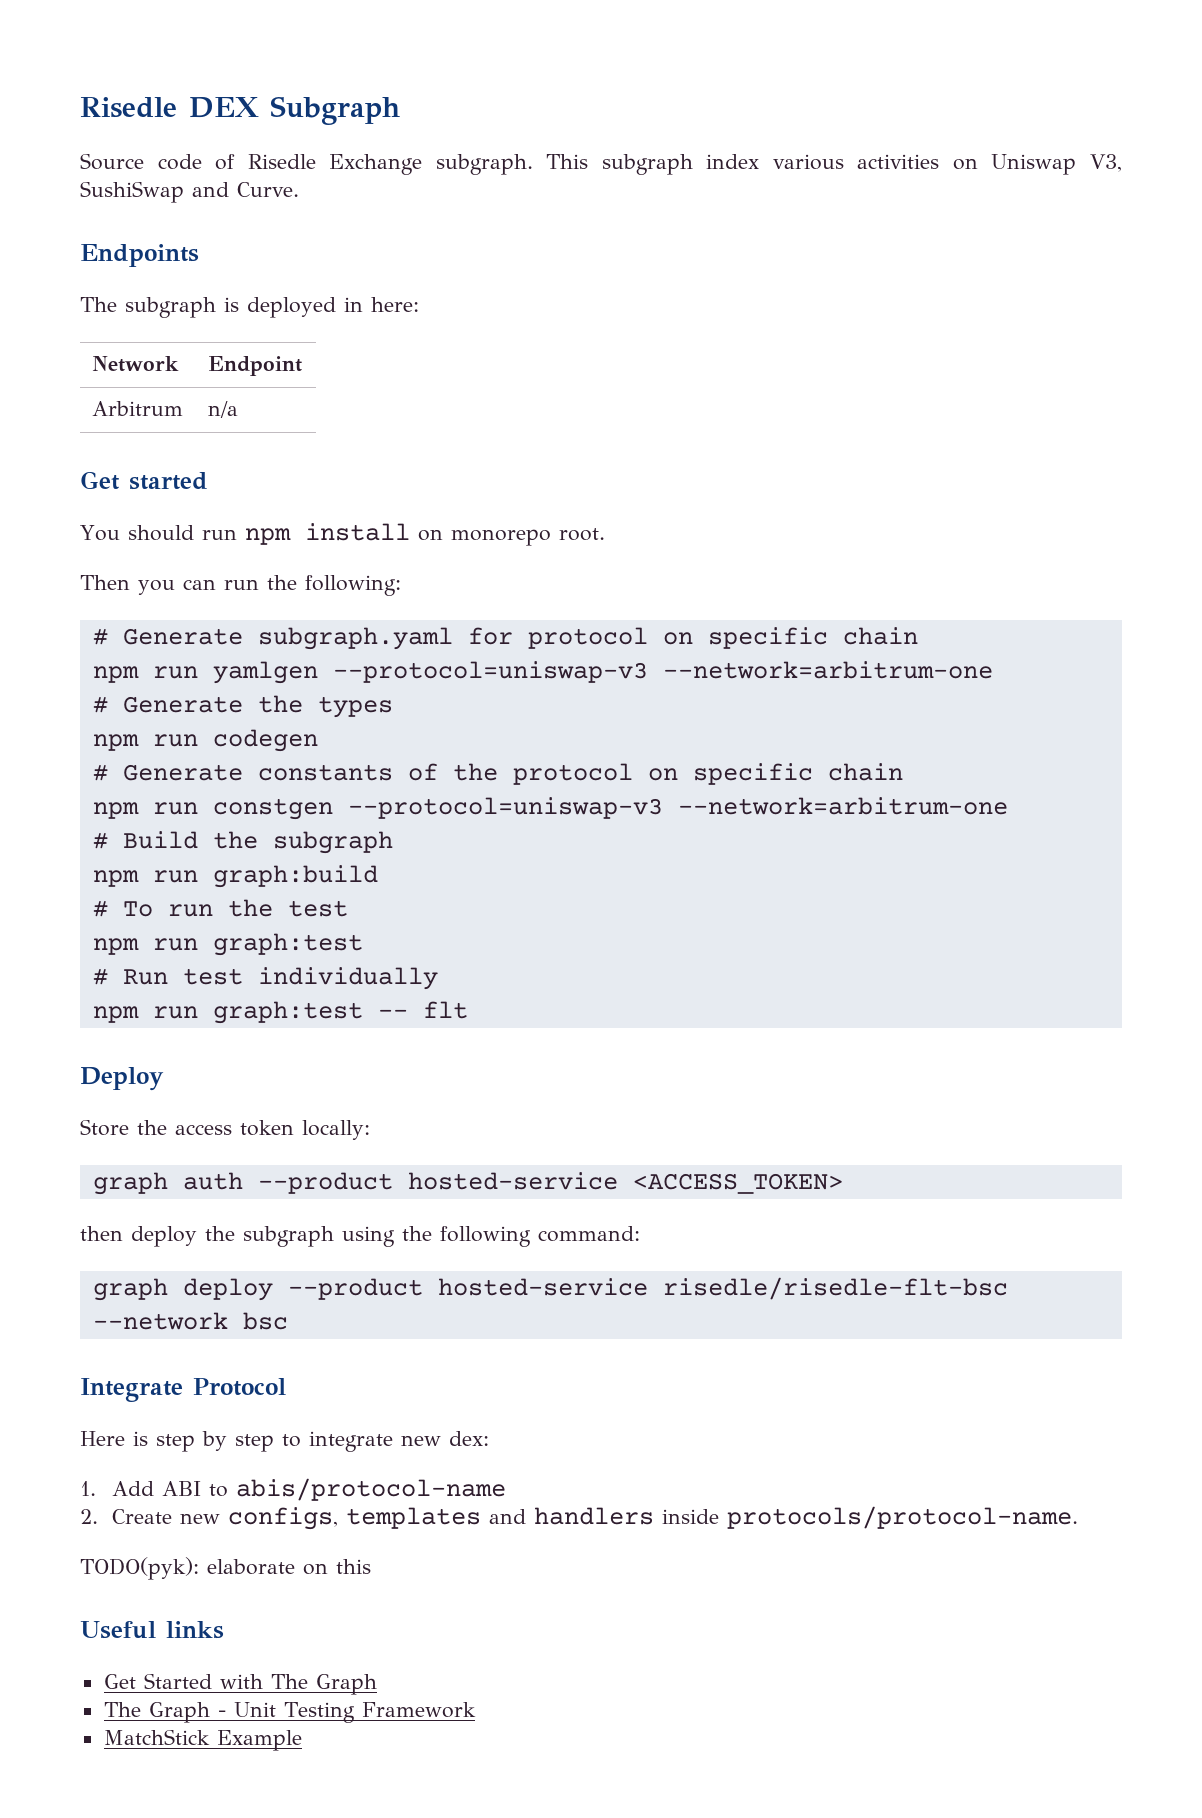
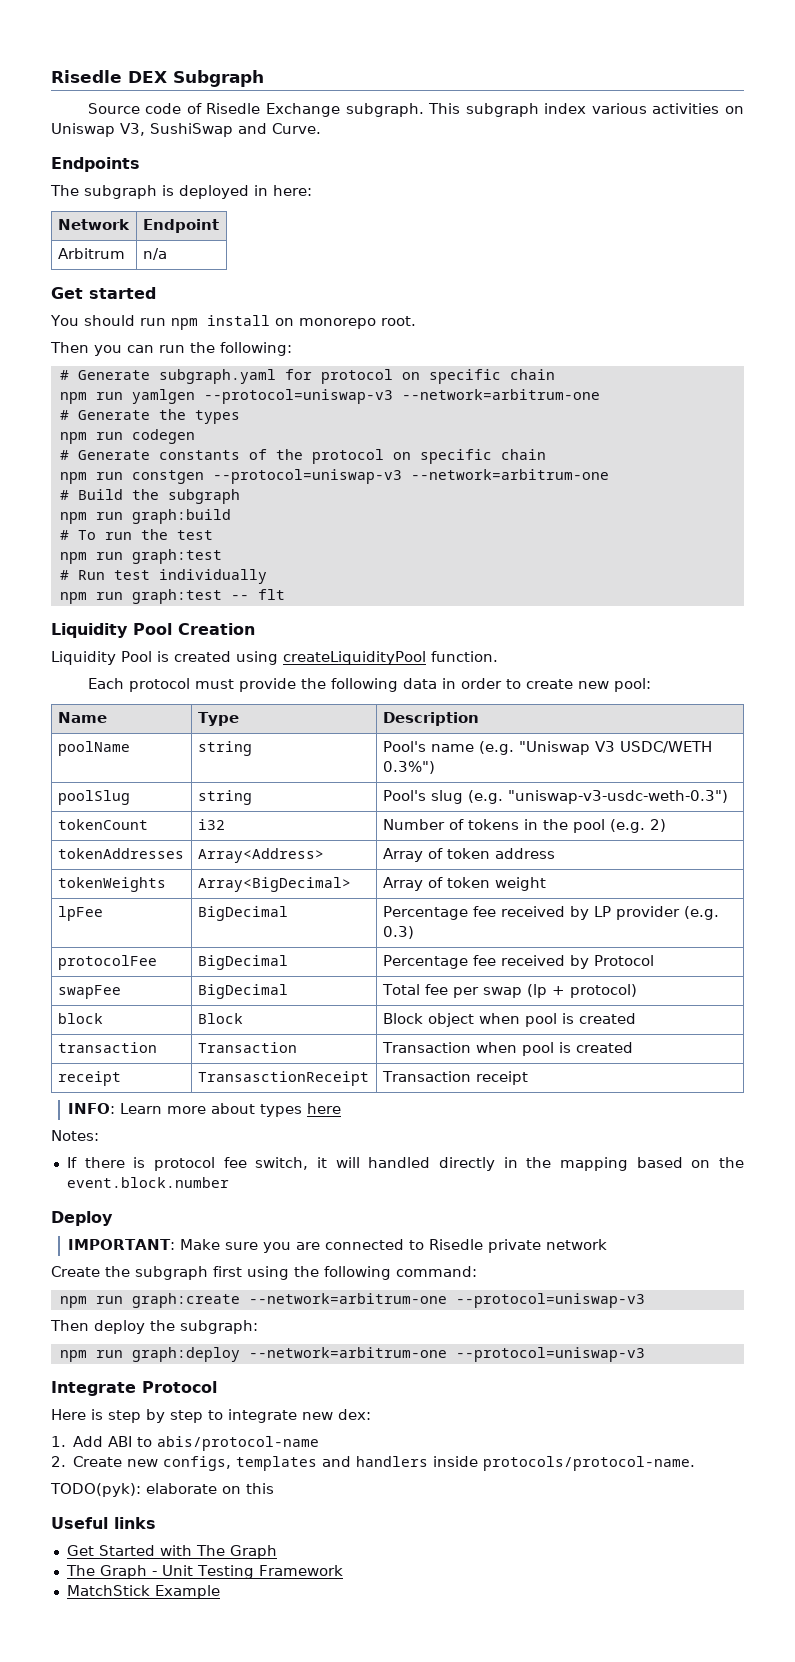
+ Liquidity Pool Creation
+ Liquidity Pool is created using createLiquidityPool function.
+ Each protocol must provide the following data in order to create new pool:
+ Name | Type | Description
+ poolName | string | Pool's name (e.g. "Uniswap V3 USDC/WETH 0.3%")
+ poolSlug | string | Pool's slug (e.g. "uniswap-v3-usdc-weth-0.3")
+ tokenCount | i32 | Number of tokens in the pool (e.g. 2)
+ tokenAddresses | Array<Address> | Array of token address
+ tokenWeights | Array<BigDecimal> | Array of token weight
+ lpFee | BigDecimal | Percentage fee received by LP provider (e.g. 0.3)
+ protocolFee | BigDecimal | Percentage fee received by Protocol
+ swapFee | BigDecimal | Total fee per swap (lp + protocol)
+ block | Block | Block object when pool is created
+ transaction | Transaction | Transaction when pool is created
+ receipt | TransasctionReceipt | Transaction receipt
+ INFO: Learn more about types here
+ Notes:
+ If there is protocol fee switch, it will handled directly in the mapping based on the event.block.number
  Deploy
- Store the access token locally:
- graph auth --product hosted-service <ACCESS_TOKEN>
- then deploy the subgraph using the following command:
+ IMPORTANT: Make sure you are connected to Risedle private network
+ Create the subgraph first using the following command:
- graph deploy --product hosted-service risedle/risedle-flt-bsc --network bsc
+ npm run graph:create --network=arbitrum-one --protocol=uniswap-v3
+ Then deploy the subgraph:
+ npm run graph:deploy --network=arbitrum-one --protocol=uniswap-v3

